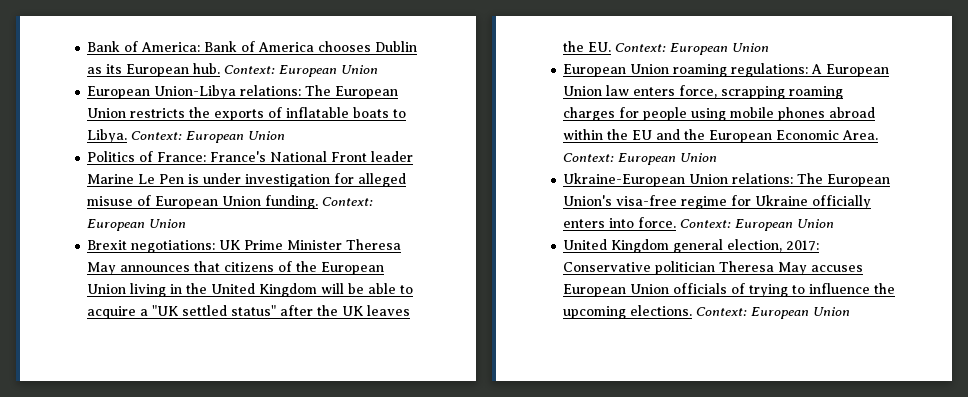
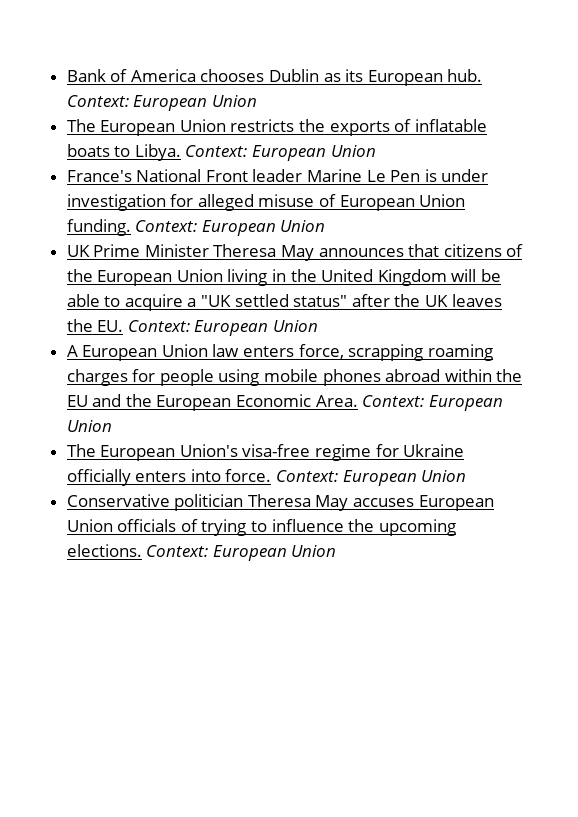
- Bank of America: Bank of America chooses Dublin as its European hub.
+ Bank of America chooses Dublin as its European hub.
- European Union-Libya relations: The European Union restricts the exports of inflatable boats to Libya.
+ The European Union restricts the exports of inflatable boats to Libya.
- Politics of France: France's National Front leader Marine Le Pen is under investigation for alleged misuse of European Union funding.
+ France's National Front leader Marine Le Pen is under investigation for alleged misuse of European Union funding.
- Brexit negotiations: UK Prime Minister Theresa May announces that citizens of the European Union living in the United Kingdom will be able to acquire a "UK settled status" after the UK leaves the EU. Context: European Union
+ UK Prime Minister Theresa May announces that citizens of the European Union living in the United Kingdom will be able to acquire a "UK settled status" after the UK leaves the EU. Context: European Union
- European Union roaming regulations: A European Union law enters force, scrapping roaming charges for people using mobile phones abroad within the EU and the European Economic Area.
+ A European Union law enters force, scrapping roaming charges for people using mobile phones abroad within the EU and the European Economic Area.
- Ukraine-European Union relations: The European Union's visa-free regime for Ukraine officially enters into force.
+ The European Union's visa-free regime for Ukraine officially enters into force.
- United Kingdom general election, 2017: Conservative politician Theresa May accuses European Union officials of trying to influence the upcoming elections.
+ Conservative politician Theresa May accuses European Union officials of trying to influence the upcoming elections.

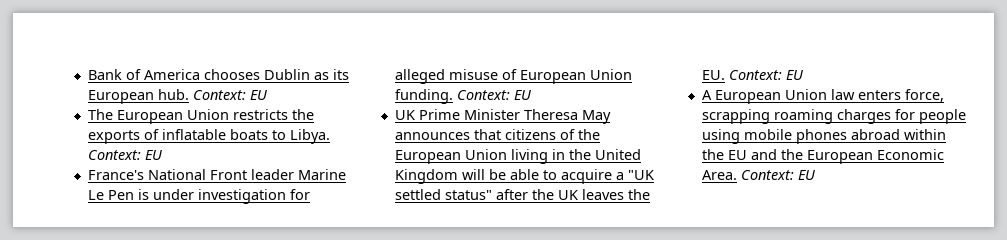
- Bank of America chooses Dublin as its European hub. Context: European Union
+ Bank of America chooses Dublin as its European hub. Context: EU
- The European Union restricts the exports of inflatable boats to Libya. Context: European Union
+ The European Union restricts the exports of inflatable boats to Libya. Context: EU
- France's National Front leader Marine Le Pen is under investigation for alleged misuse of European Union funding. Context: European Union
+ France's National Front leader Marine Le Pen is under investigation for alleged misuse of European Union funding. Context: EU
- UK Prime Minister Theresa May announces that citizens of the European Union living in the United Kingdom will be able to acquire a "UK settled status" after the UK leaves the EU. Context: European Union
+ UK Prime Minister Theresa May announces that citizens of the European Union living in the United Kingdom will be able to acquire a "UK settled status" after the UK leaves the EU. Context: EU
- A European Union law enters force, scrapping roaming charges for people using mobile phones abroad within the EU and the European Economic Area. Context: European Union
- The European Union's visa-free regime for Ukraine officially enters into force. Context: European Union
- Conservative politician Theresa May accuses European Union officials of trying to influence the upcoming elections. Context: European Union
+ A European Union law enters force, scrapping roaming charges for people using mobile phones abroad within the EU and the European Economic Area. Context: EU

